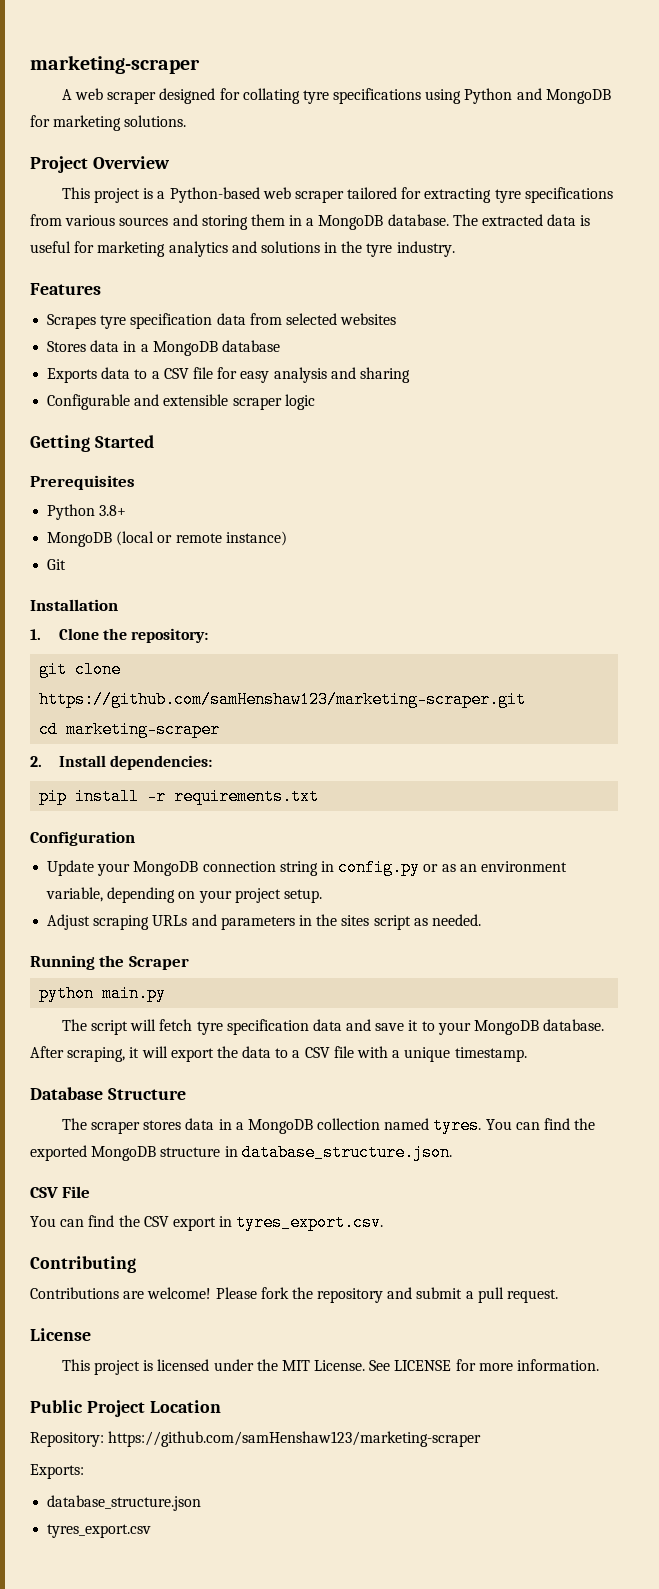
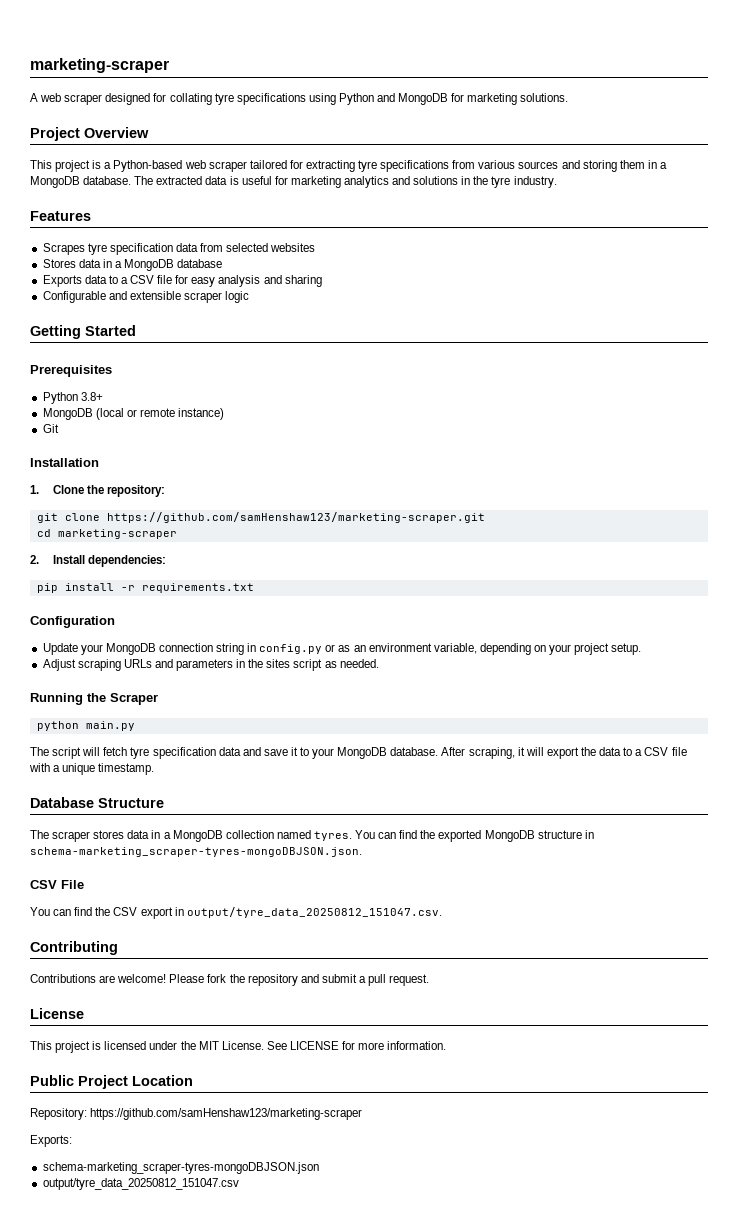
- You can find the exported MongoDB structure in database_structure.json.
+ You can find the exported MongoDB structure in schema-marketing_scraper-tyres-mongoDBJSON.json.
- You can find the CSV export in tyres_export.csv.
+ You can find the CSV export in output/tyre_data_20250812_151047.csv.
- database_structure.json
- tyres_export.csv
+ schema-marketing_scraper-tyres-mongoDBJSON.json
+ output/tyre_data_20250812_151047.csv

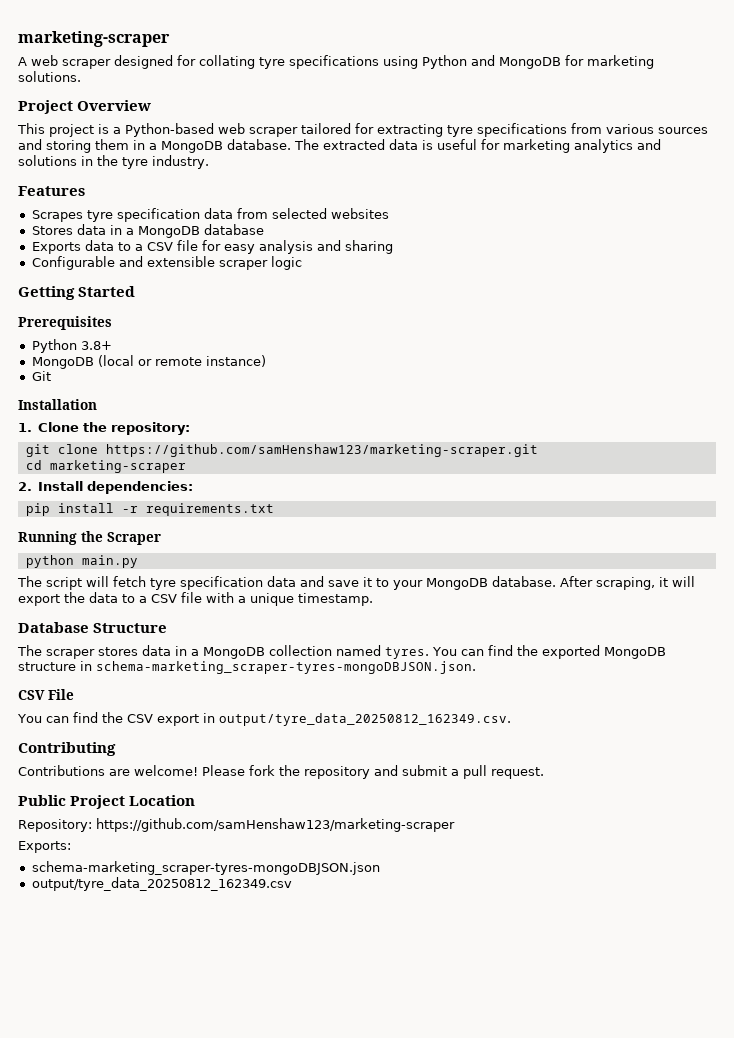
- Configuration
- Update your MongoDB connection string in config.py or as an environment variable, depending on your project setup.
- Adjust scraping URLs and parameters in the sites script as needed.
- You can find the CSV export in output/tyre_data_20250812_151047.csv.
+ You can find the CSV export in output/tyre_data_20250812_162349.csv.
- License
- This project is licensed under the MIT License. See LICENSE for more information.
- output/tyre_data_20250812_151047.csv
+ output/tyre_data_20250812_162349.csv

